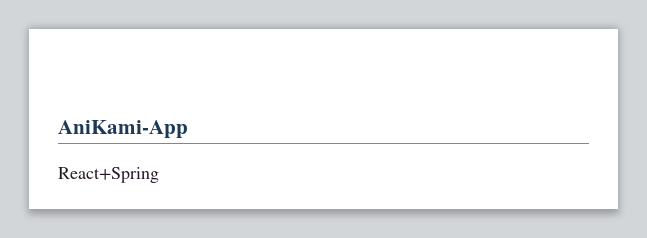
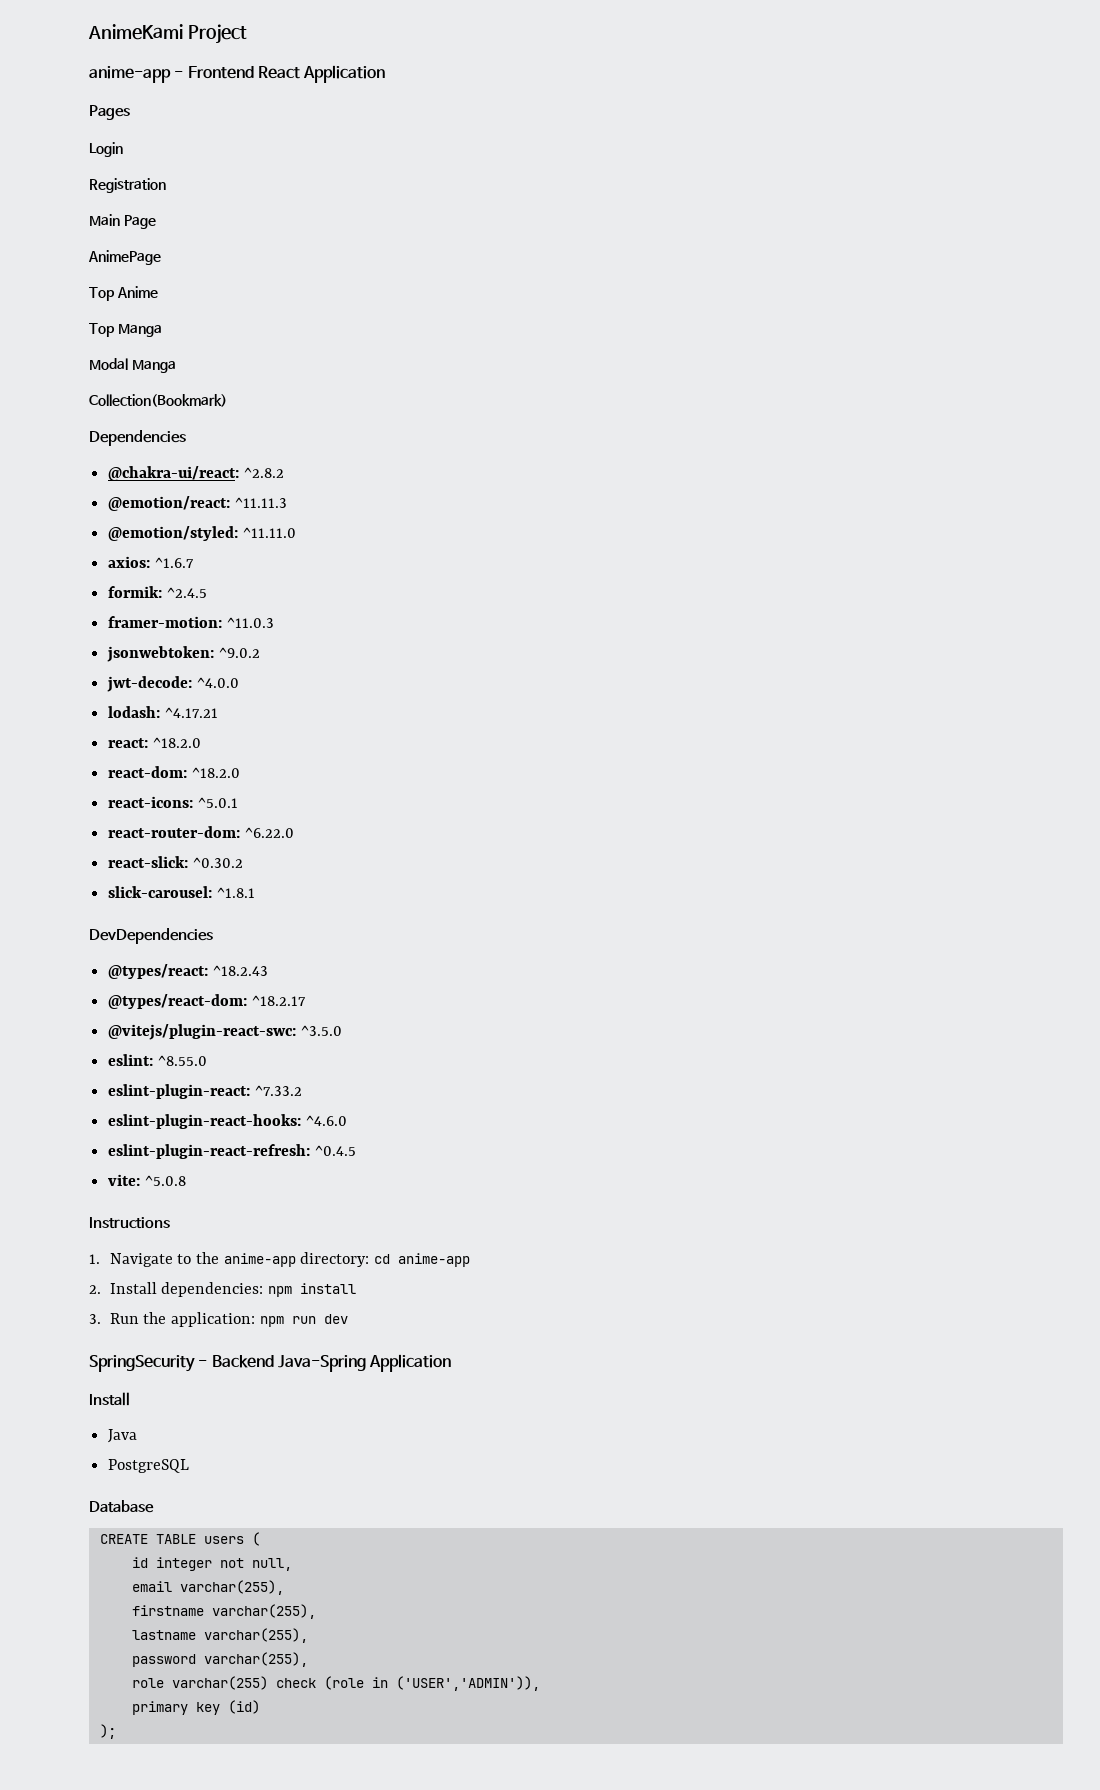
- AniKami-App
- React+Spring
+ AnimeKami Project
+ anime-app - Frontend React Application
+ Pages
+ Login
+ Registration
+ Main Page
+ AnimePage
+ Top Anime
+ Top Manga
+ Modal Manga
+ Collection(Bookmark)
+ Dependencies
+ @chakra-ui/react: ^2.8.2
+ @emotion/react: ^11.11.3
+ @emotion/styled: ^11.11.0
+ axios: ^1.6.7
+ formik: ^2.4.5
+ framer-motion: ^11.0.3
+ jsonwebtoken: ^9.0.2
+ jwt-decode: ^4.0.0
+ lodash: ^4.17.21
+ react: ^18.2.0
+ react-dom: ^18.2.0
+ react-icons: ^5.0.1
+ react-router-dom: ^6.22.0
+ react-slick: ^0.30.2
+ slick-carousel: ^1.8.1
+ DevDependencies
+ @types/react: ^18.2.43
+ @types/react-dom: ^18.2.17
+ @vitejs/plugin-react-swc: ^3.5.0
+ eslint: ^8.55.0
+ eslint-plugin-react: ^7.33.2
+ eslint-plugin-react-hooks: ^4.6.0
+ eslint-plugin-react-refresh: ^0.4.5
+ vite: ^5.0.8
+ Instructions
+ 1. Navigate to the anime-app directory: cd anime-app
+ 2. Install dependencies: npm install
+ 3. Run the application: npm run dev
+ SpringSecurity - Backend Java-Spring Application
+ Install
+ Java
+ PostgreSQL
+ Database
+ CREATE TABLE users (
+ id integer not null,
+ email varchar(255),
+ firstname varchar(255),
+ lastname varchar(255),
+ password varchar(255),
+ role varchar(255) check (role in ('USER','ADMIN')),
+ primary key (id)
+ );

